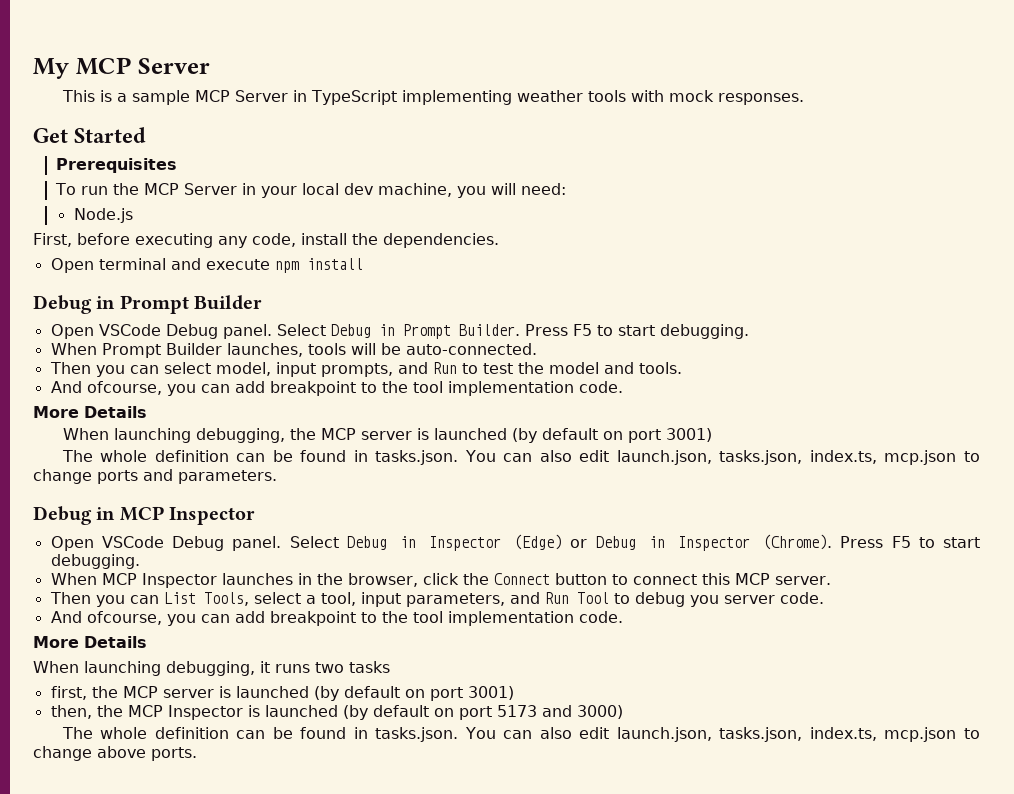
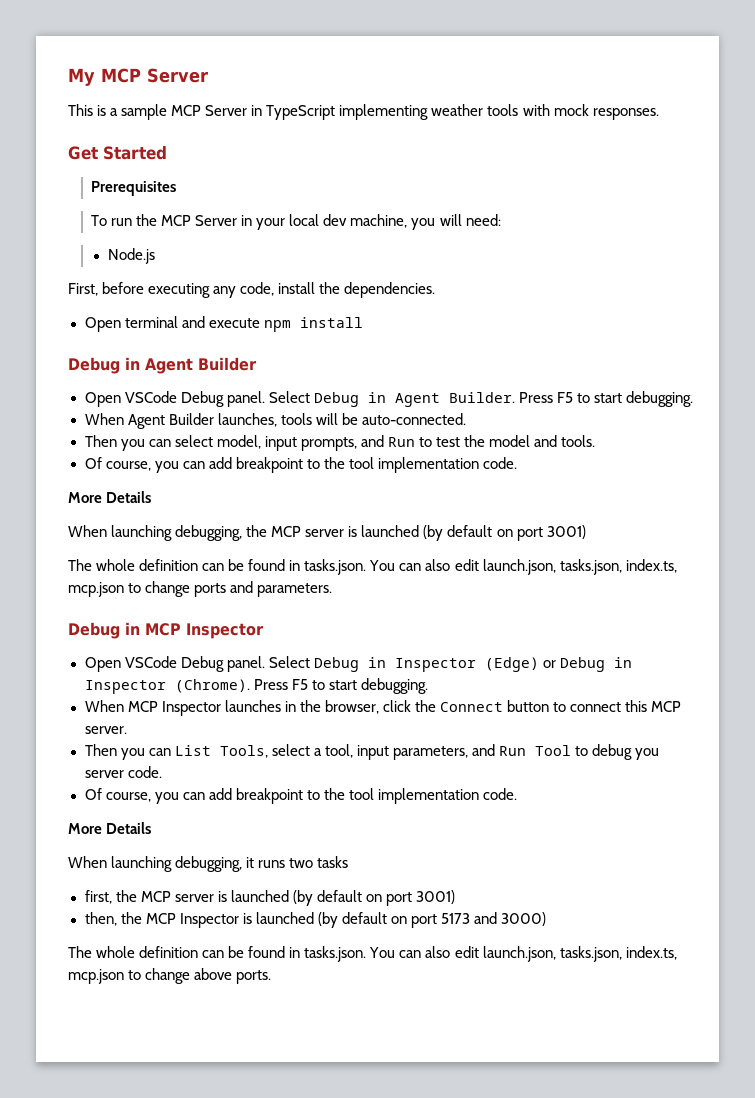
- Debug in Prompt Builder
+ Debug in Agent Builder
- Select Debug in Prompt Builder.
+ Select Debug in Agent Builder.
- When Prompt Builder launches, tools will be auto-connected.
+ When Agent Builder launches, tools will be auto-connected.
  Then you can select model, input prompts, and Run to test the model and tools.
- And ofcourse, you can add breakpoint to the tool implementation code.
+ Of course, you can add breakpoint to the tool implementation code.
  Then you can List Tools, select a tool, input parameters, and Run Tool to debug you server code.
- And ofcourse, you can add breakpoint to the tool implementation code.
+ Of course, you can add breakpoint to the tool implementation code.

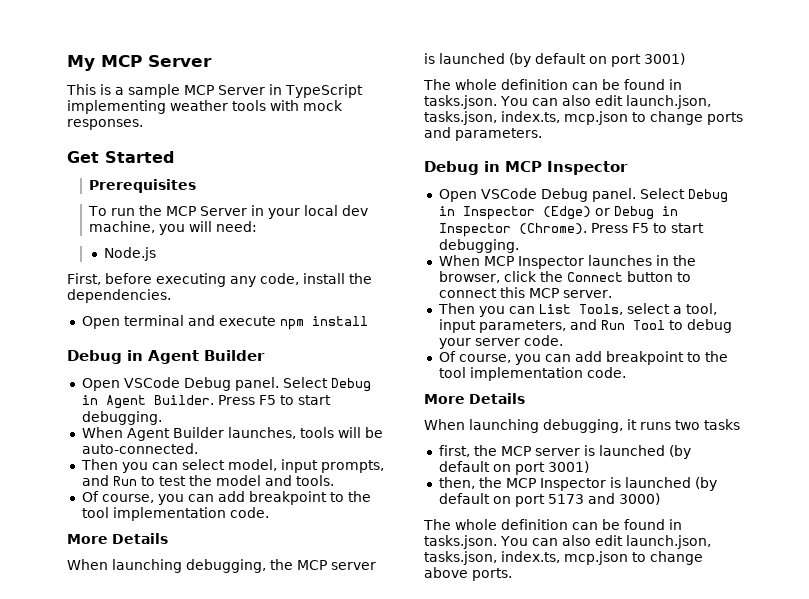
- Then you can List Tools, select a tool, input parameters, and Run Tool to debug you server code.
+ Then you can List Tools, select a tool, input parameters, and Run Tool to debug your server code.

